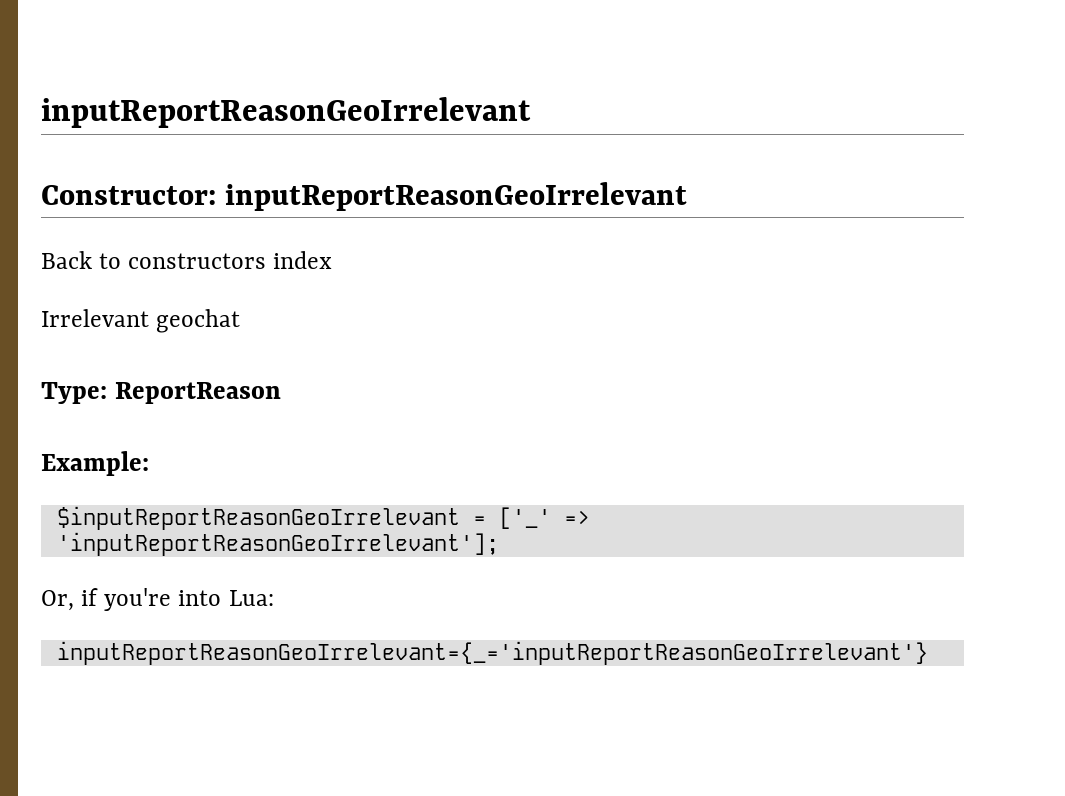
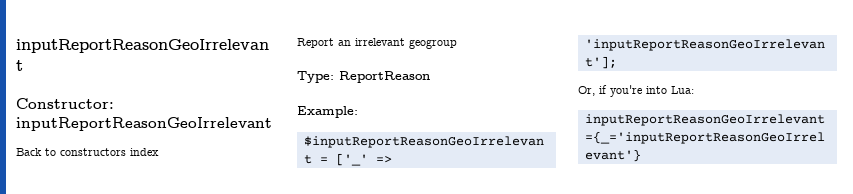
- Irrelevant geochat
+ Report an irrelevant geogroup

